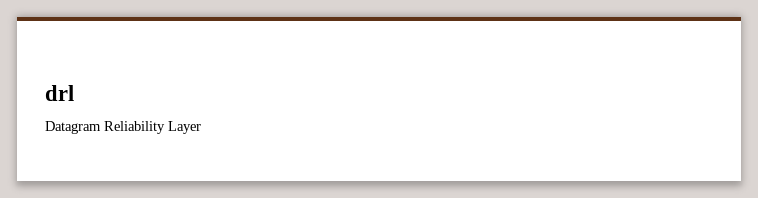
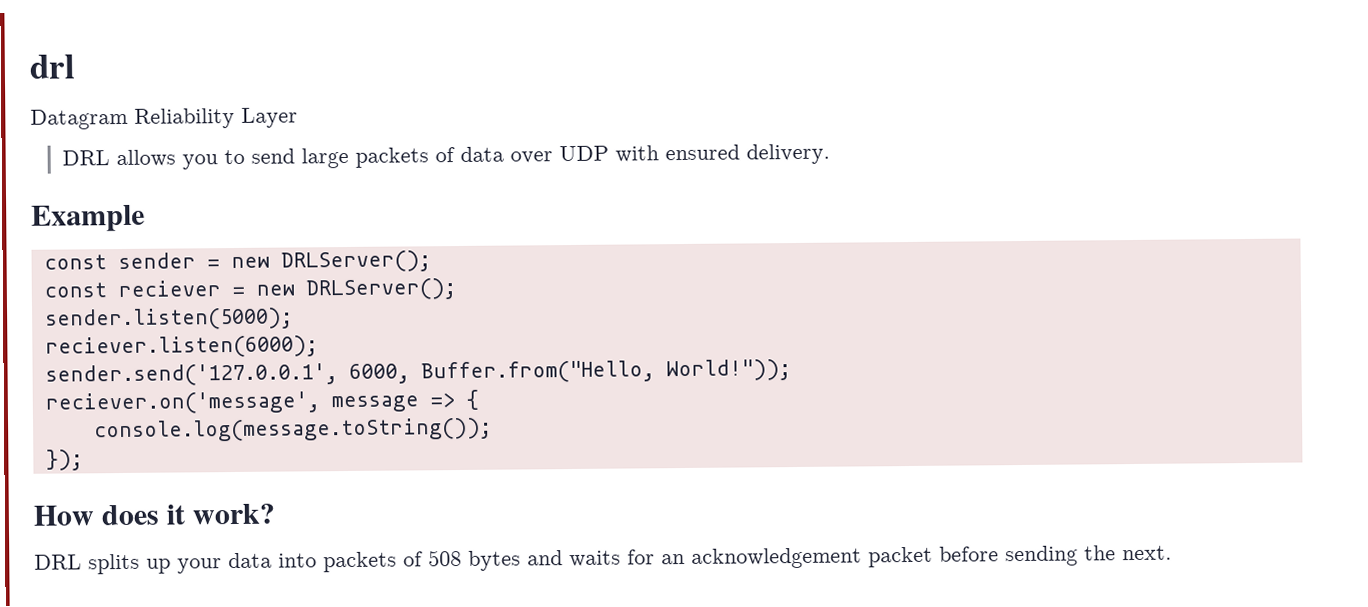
+ DRL allows you to send large packets of data over UDP with ensured delivery.
+ Example
+ const sender = new DRLServer();
+ const reciever = new DRLServer();
+ sender.listen(5000);
+ reciever.listen(6000);
+ sender.send('127.0.0.1', 6000, Buffer.from("Hello, World!"));
+ reciever.on('message', message => {
+ console.log(message.toString());
+ });
+ How does it work?
+ DRL splits up your data into packets of 508 bytes and waits for an acknowledgement packet before sending the next.

